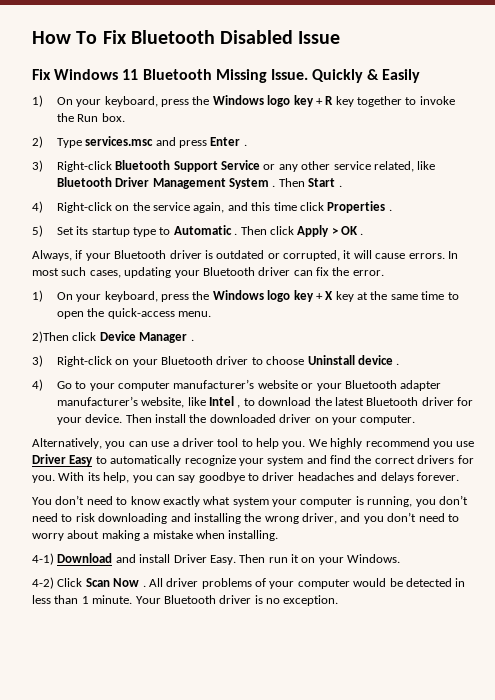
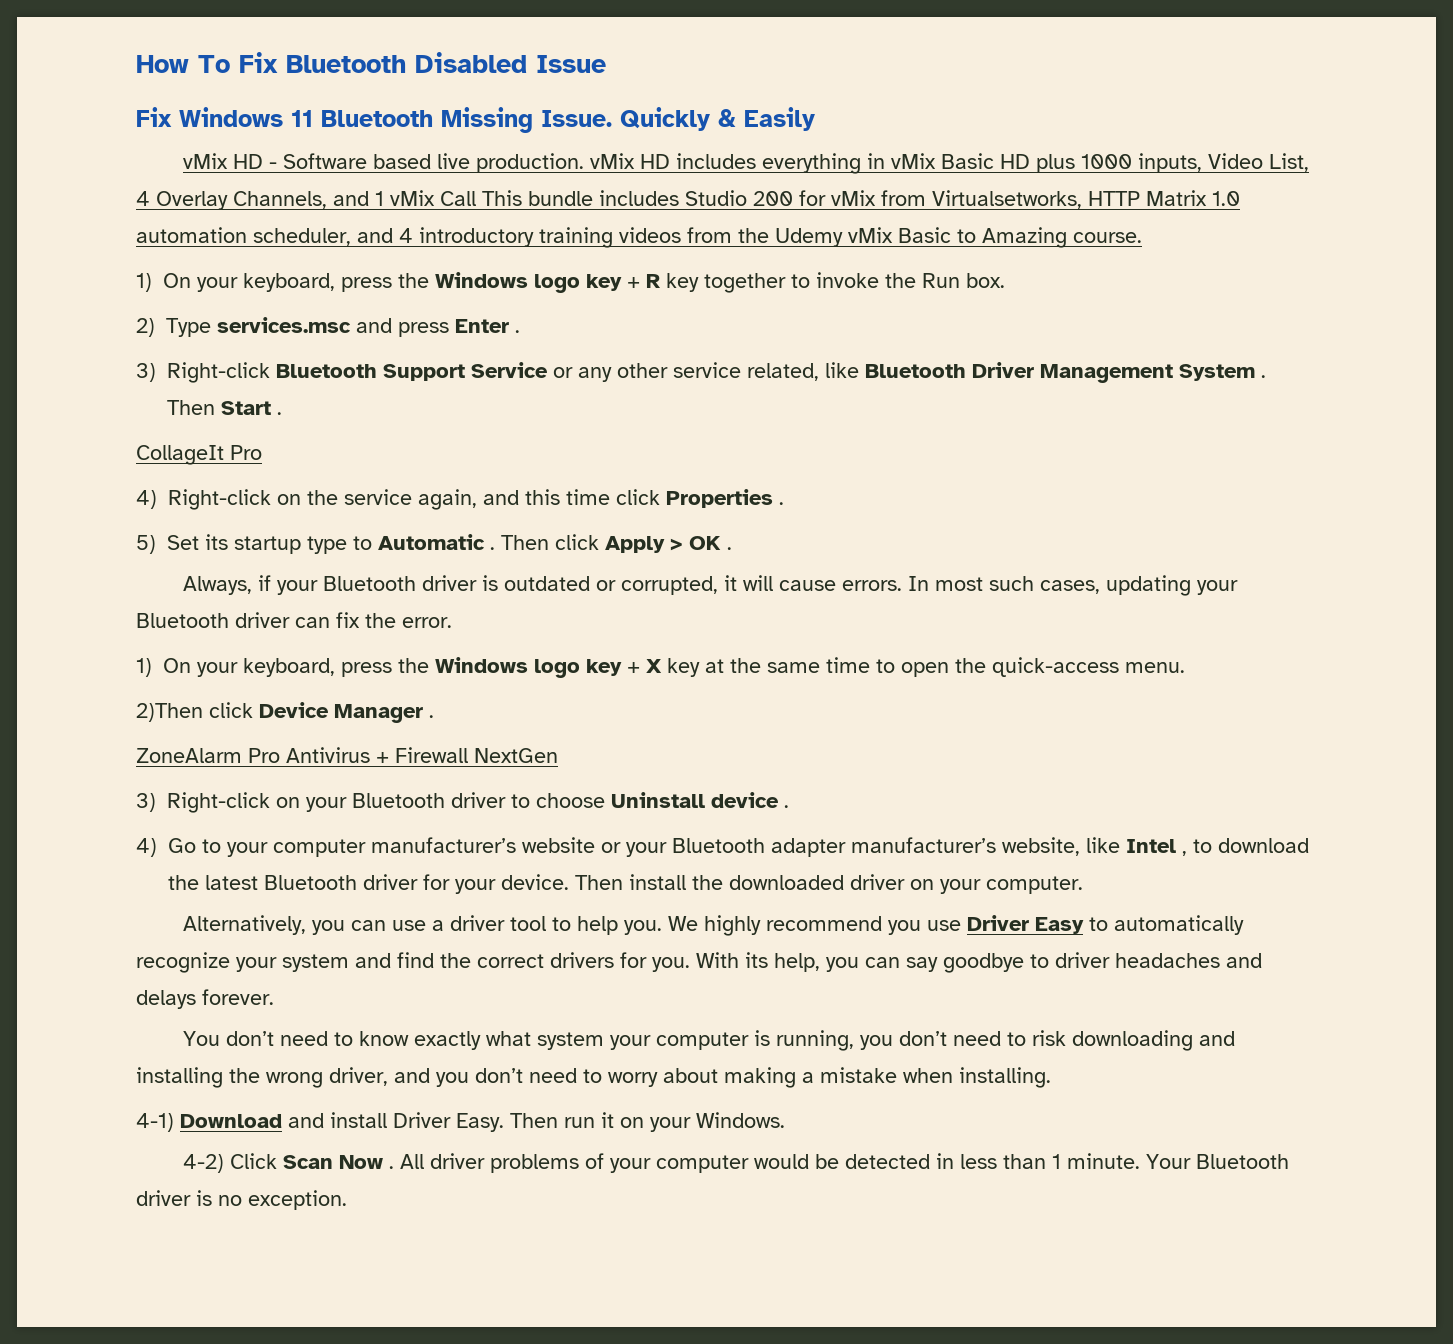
+ vMix HD - Software based live production. vMix HD includes everything in vMix Basic HD plus 1000 inputs, Video List, 4 Overlay Channels, and 1 vMix Call This bundle includes Studio 200 for vMix from Virtualsetworks, HTTP Matrix 1.0 automation scheduler, and 4 introductory training videos from the Udemy vMix Basic to Amazing course.
+ CollageIt Pro
+ ZoneAlarm Pro Antivirus + Firewall NextGen

